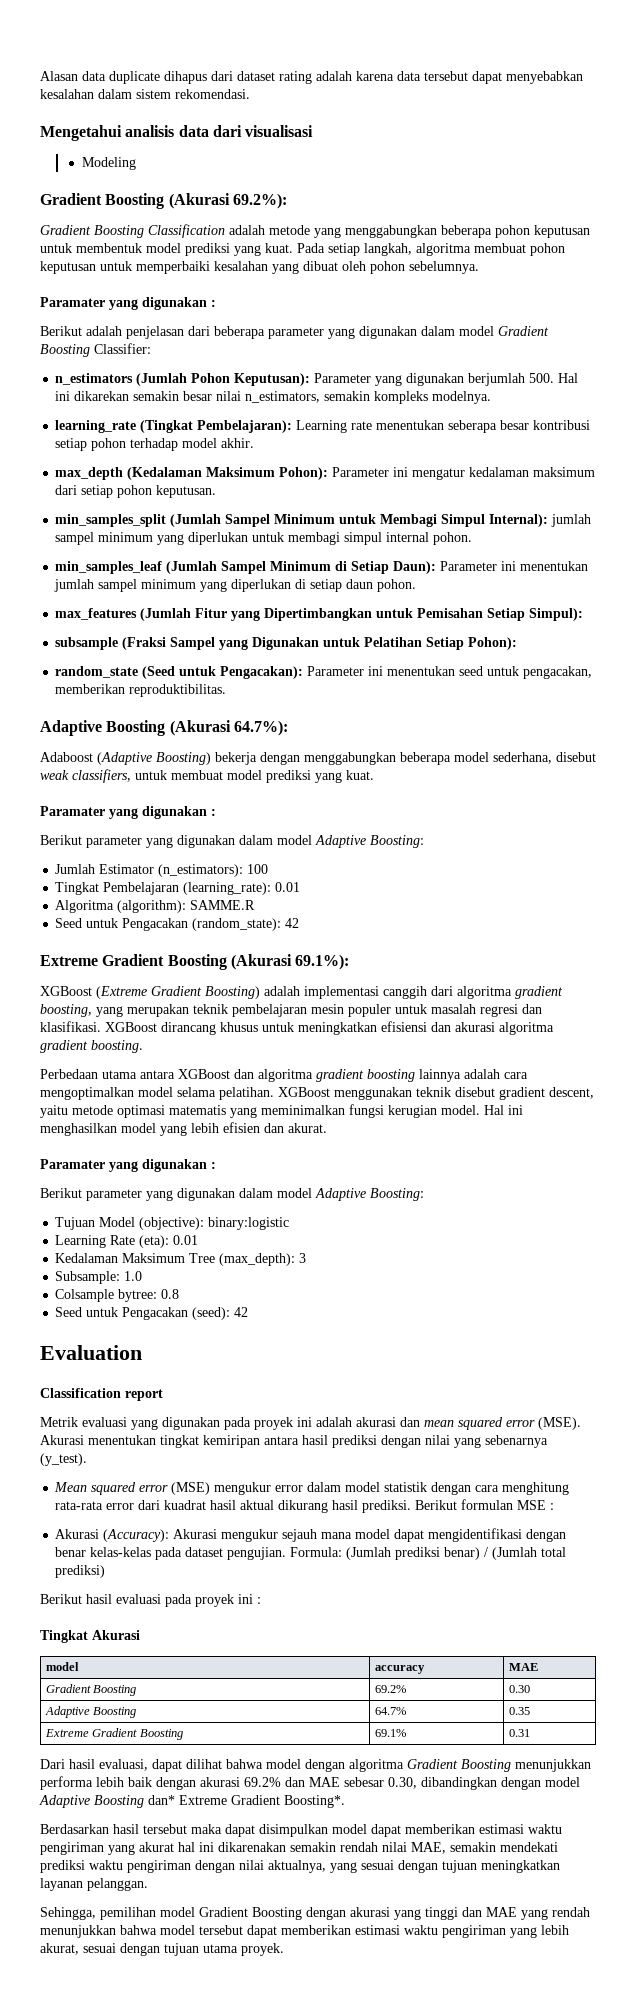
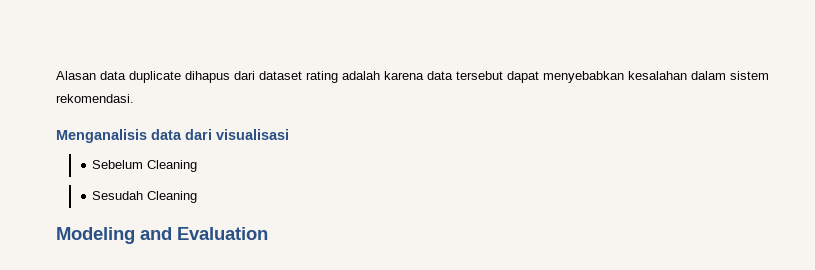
- Mengetahui analisis data dari visualisasi
+ Menganalisis data dari visualisasi
- Modeling
- Gradient Boosting (Akurasi 69.2%):
- Gradient Boosting Classification adalah metode yang menggabungkan beberapa pohon keputusan untuk membentuk model prediksi yang kuat. Pada setiap langkah, algoritma membuat pohon keputusan untuk memperbaiki kesalahan yang dibuat oleh pohon sebelumnya.
- Paramater yang digunakan :
- Berikut adalah penjelasan dari beberapa parameter yang digunakan dalam model Gradient Boosting Classifier:
- n_estimators (Jumlah Pohon Keputusan): Parameter yang digunakan berjumlah 500. Hal ini dikarekan semakin besar nilai n_estimators, semakin kompleks modelnya.
- learning_rate (Tingkat Pembelajaran): Learning rate menentukan seberapa besar kontribusi setiap pohon terhadap model akhir.
- max_depth (Kedalaman Maksimum Pohon): Parameter ini mengatur kedalaman maksimum dari setiap pohon keputusan.
- min_samples_split (Jumlah Sampel Minimum untuk Membagi Simpul Internal): jumlah sampel minimum yang diperlukan untuk membagi simpul internal pohon.
- min_samples_leaf (Jumlah Sampel Minimum di Setiap Daun): Parameter ini menentukan jumlah sampel minimum yang diperlukan di setiap daun pohon.
- max_features (Jumlah Fitur yang Dipertimbangkan untuk Pemisahan Setiap Simpul):
- subsample (Fraksi Sampel yang Digunakan untuk Pelatihan Setiap Pohon):
- random_state (Seed untuk Pengacakan): Parameter ini menentukan seed untuk pengacakan, memberikan reproduktibilitas.
- Adaptive Boosting (Akurasi 64.7%):
- Adaboost (Adaptive Boosting) bekerja dengan menggabungkan beberapa model sederhana, disebut weak classifiers, untuk membuat model prediksi yang kuat.
- Paramater yang digunakan :
- Berikut parameter yang digunakan dalam model Adaptive Boosting:
- Jumlah Estimator (n_estimators): 100
- Tingkat Pembelajaran (learning_rate): 0.01
- Algoritma (algorithm): SAMME.R
- Seed untuk Pengacakan (random_state): 42
- Extreme Gradient Boosting (Akurasi 69.1%):
- XGBoost (Extreme Gradient Boosting) adalah implementasi canggih dari algoritma gradient boosting, yang merupakan teknik pembelajaran mesin populer untuk masalah regresi dan klasifikasi. XGBoost dirancang khusus untuk meningkatkan efisiensi dan akurasi algoritma gradient boosting.
- Perbedaan utama antara XGBoost dan algoritma gradient boosting lainnya adalah cara mengoptimalkan model selama pelatihan. XGBoost menggunakan teknik disebut gradient descent, yaitu metode optimasi matematis yang meminimalkan fungsi kerugian model. Hal ini menghasilkan model yang lebih efisien dan akurat.
- Paramater yang digunakan :
- Berikut parameter yang digunakan dalam model Adaptive Boosting:
- Tujuan Model (objective): binary:logistic
- Learning Rate (eta): 0.01
- Kedalaman Maksimum Tree (max_depth): 3
- Subsample: 1.0
- Colsample bytree: 0.8
- Seed untuk Pengacakan (seed): 42
- Evaluation
- Classification report
- Metrik evaluasi yang digunakan pada proyek ini adalah akurasi dan mean squared error (MSE). Akurasi menentukan tingkat kemiripan antara hasil prediksi dengan nilai yang sebenarnya (y_test).
- Mean squared error (MSE) mengukur error dalam model statistik dengan cara menghitung rata-rata error dari kuadrat hasil aktual dikurang hasil prediksi. Berikut formulan MSE :
- Akurasi (Accuracy): Akurasi mengukur sejauh mana model dapat mengidentifikasi dengan benar kelas-kelas pada dataset pengujian. Formula: (Jumlah prediksi benar) / (Jumlah total prediksi)
- Berikut hasil evaluasi pada proyek ini :
- Tingkat Akurasi
- model | accuracy | MAE
- Gradient Boosting | 69.2% | 0.30
- Adaptive Boosting | 64.7% | 0.35
- Extreme Gradient Boosting | 69.1% | 0.31
- Dari hasil evaluasi, dapat dilihat bahwa model dengan algoritma Gradient Boosting menunjukkan performa lebih baik dengan akurasi 69.2% dan MAE sebesar 0.30, dibandingkan dengan model Adaptive Boosting dan* Extreme Gradient Boosting*.
- Berdasarkan hasil tersebut maka dapat disimpulkan model dapat memberikan estimasi waktu pengiriman yang akurat hal ini dikarenakan semakin rendah nilai MAE, semakin mendekati prediksi waktu pengiriman dengan nilai aktualnya, yang sesuai dengan tujuan meningkatkan layanan pelanggan.
- Sehingga, pemilihan model Gradient Boosting dengan akurasi yang tinggi dan MAE yang rendah menunjukkan bahwa model tersebut dapat memberikan estimasi waktu pengiriman yang lebih akurat, sesuai dengan tujuan utama proyek.
+ Sebelum Cleaning
+ Sesudah Cleaning
+ Modeling and Evaluation

